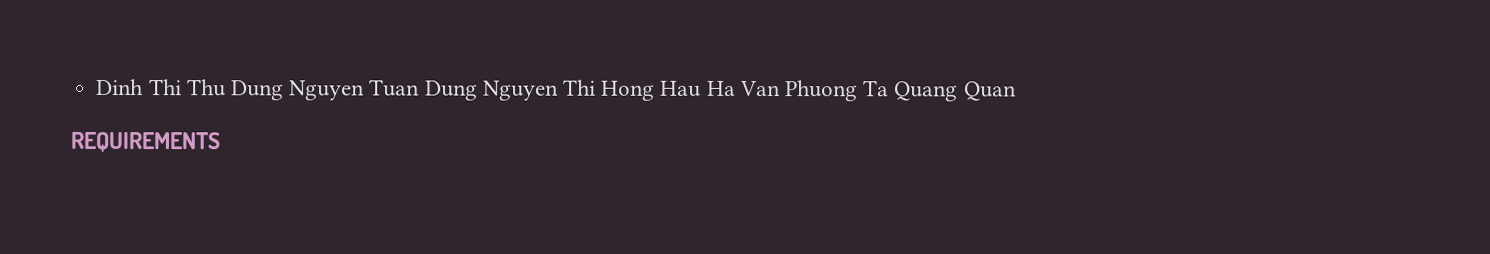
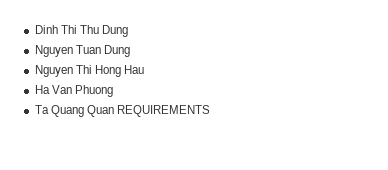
- Dinh Thi Thu Dung Nguyen Tuan Dung Nguyen Thi Hong Hau Ha Van Phuong Ta Quang Quan
- REQUIREMENTS
+ Dinh Thi Thu Dung
+ Nguyen Tuan Dung
+ Nguyen Thi Hong Hau
+ Ha Van Phuong
+ Ta Quang Quan REQUIREMENTS

